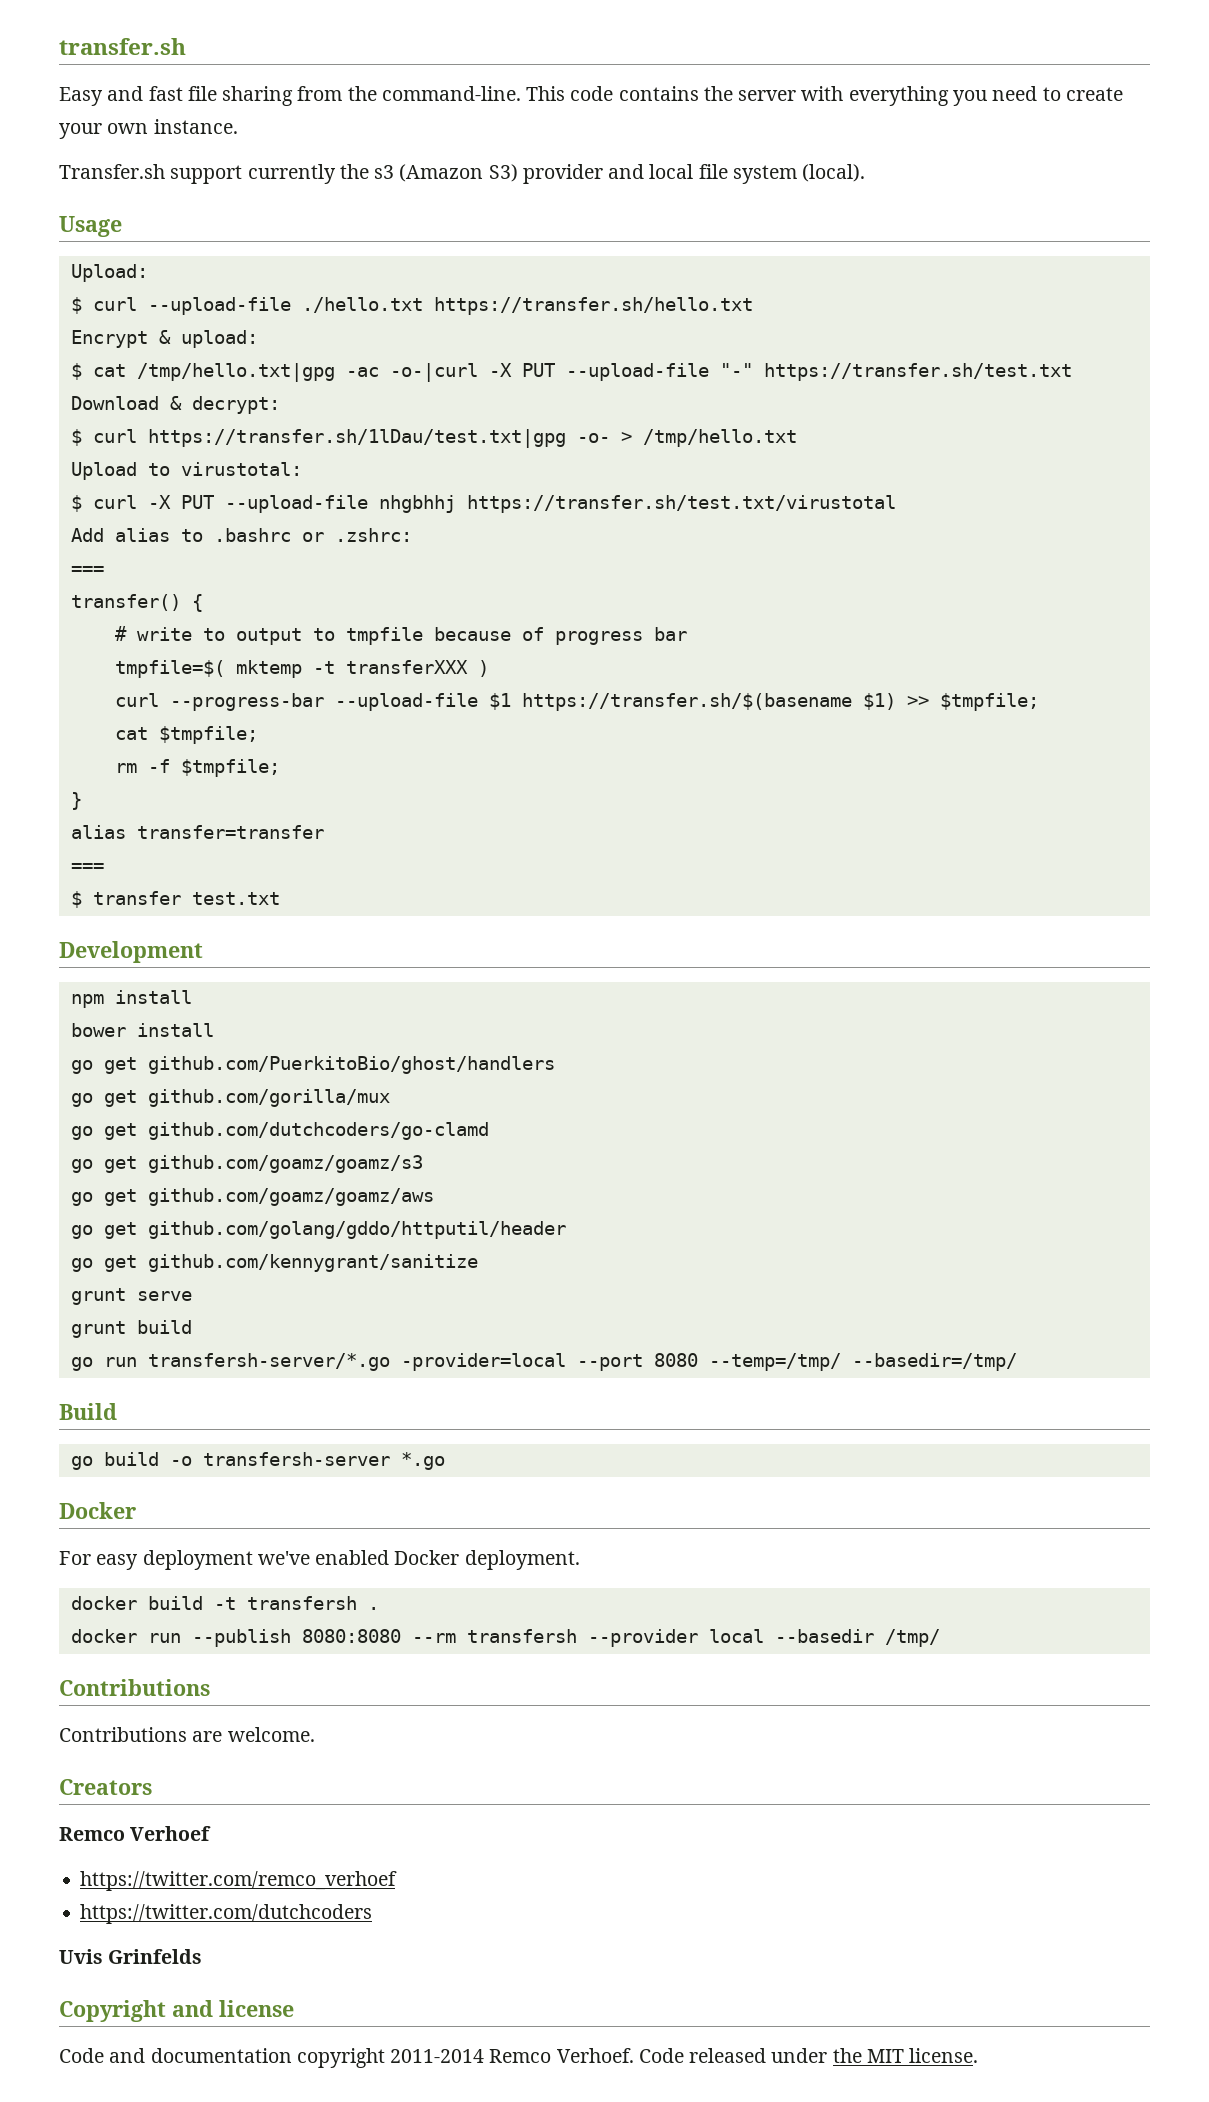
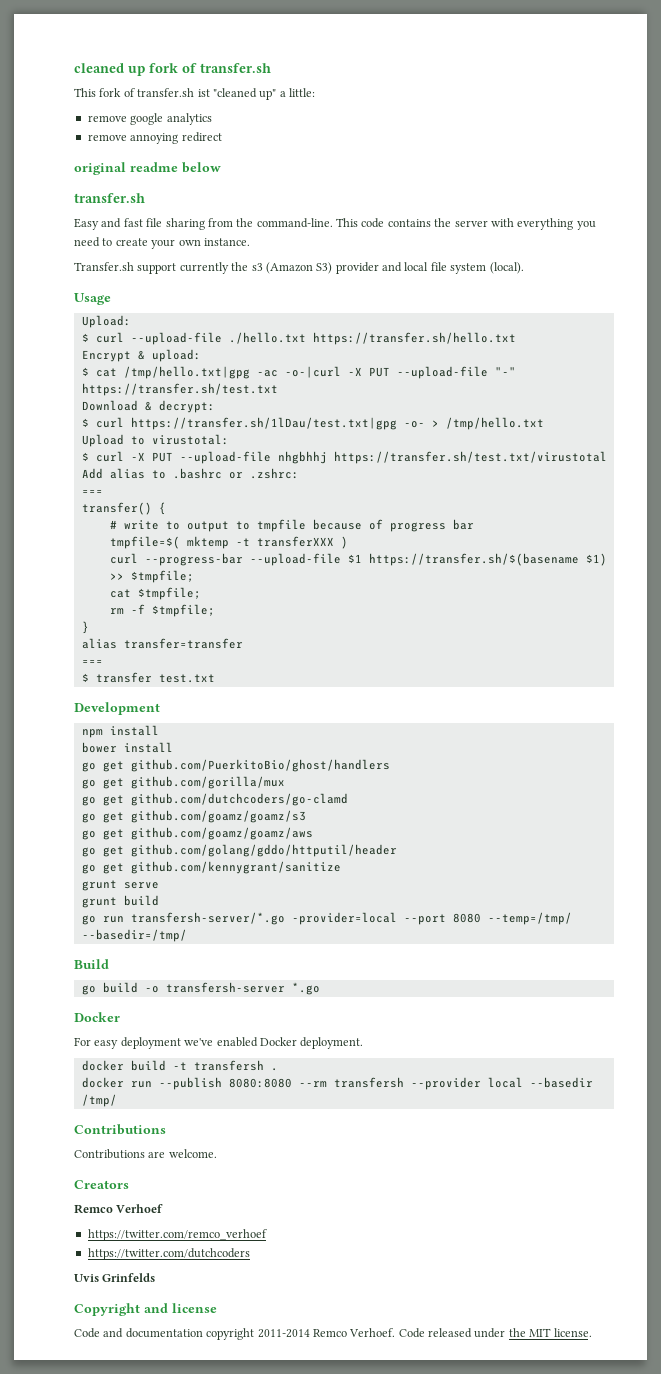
+ cleaned up fork of transfer.sh
+ This fork of transfer.sh ist "cleaned up" a little:
+ remove google analytics
+ remove annoying redirect
+ original readme below

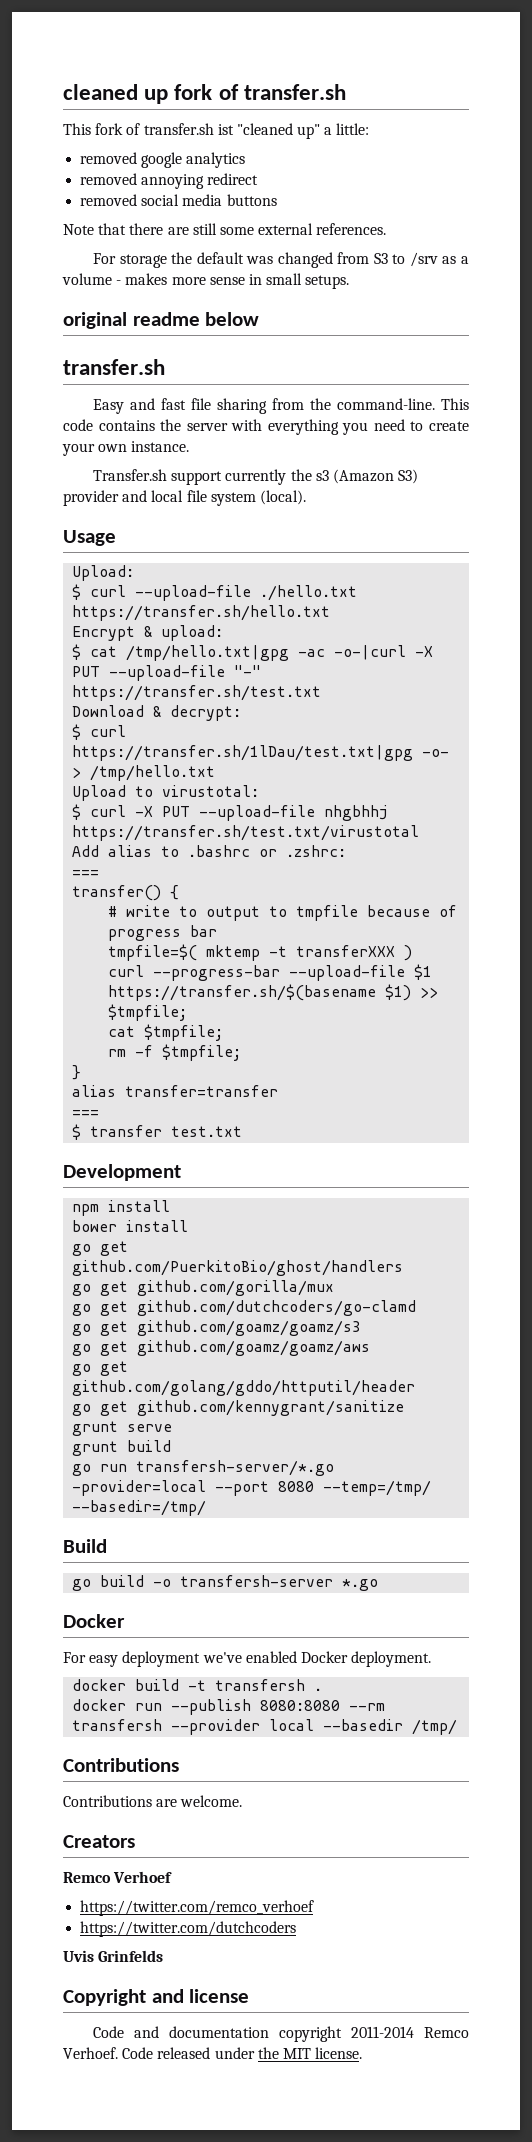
- remove google analytics
+ removed google analytics
- remove annoying redirect
+ removed annoying redirect
+ removed social media buttons
+ Note that there are still some external references.
+ For storage the default was changed from S3 to /srv as a volume - makes more sense in small setups.

